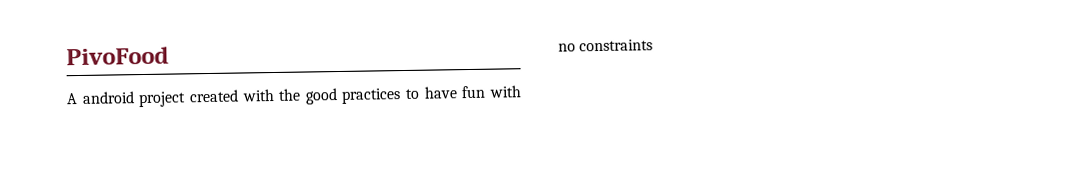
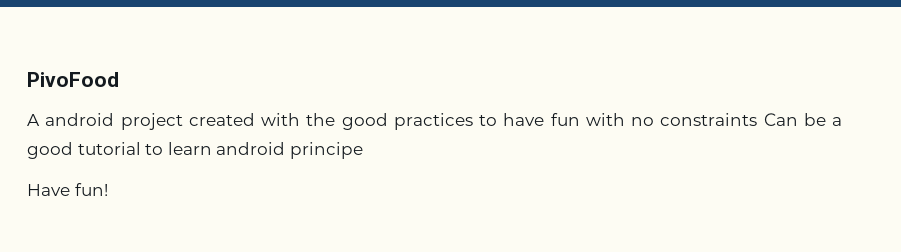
- A android project created with the good practices to have fun with no constraints
+ A android project created with the good practices to have fun with no constraints Can be a good tutorial to learn android principe
+ Have fun!

